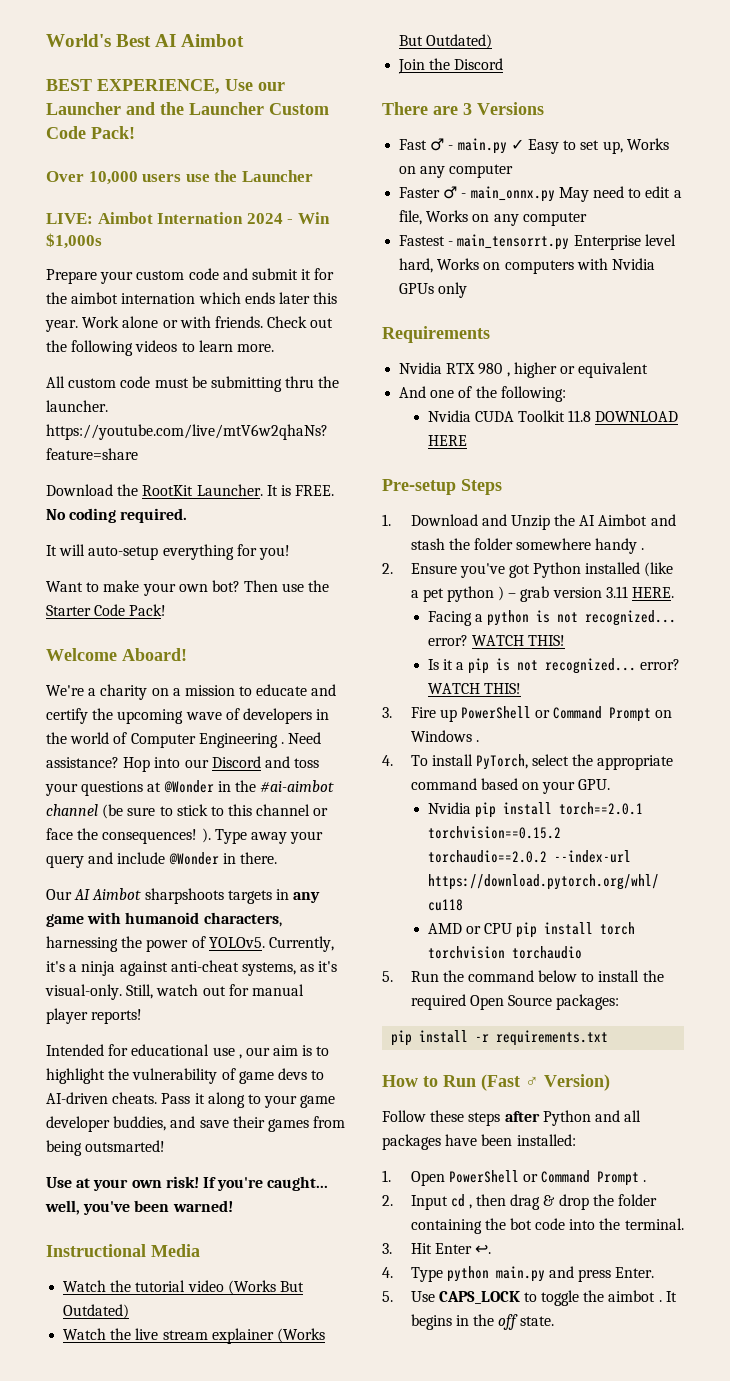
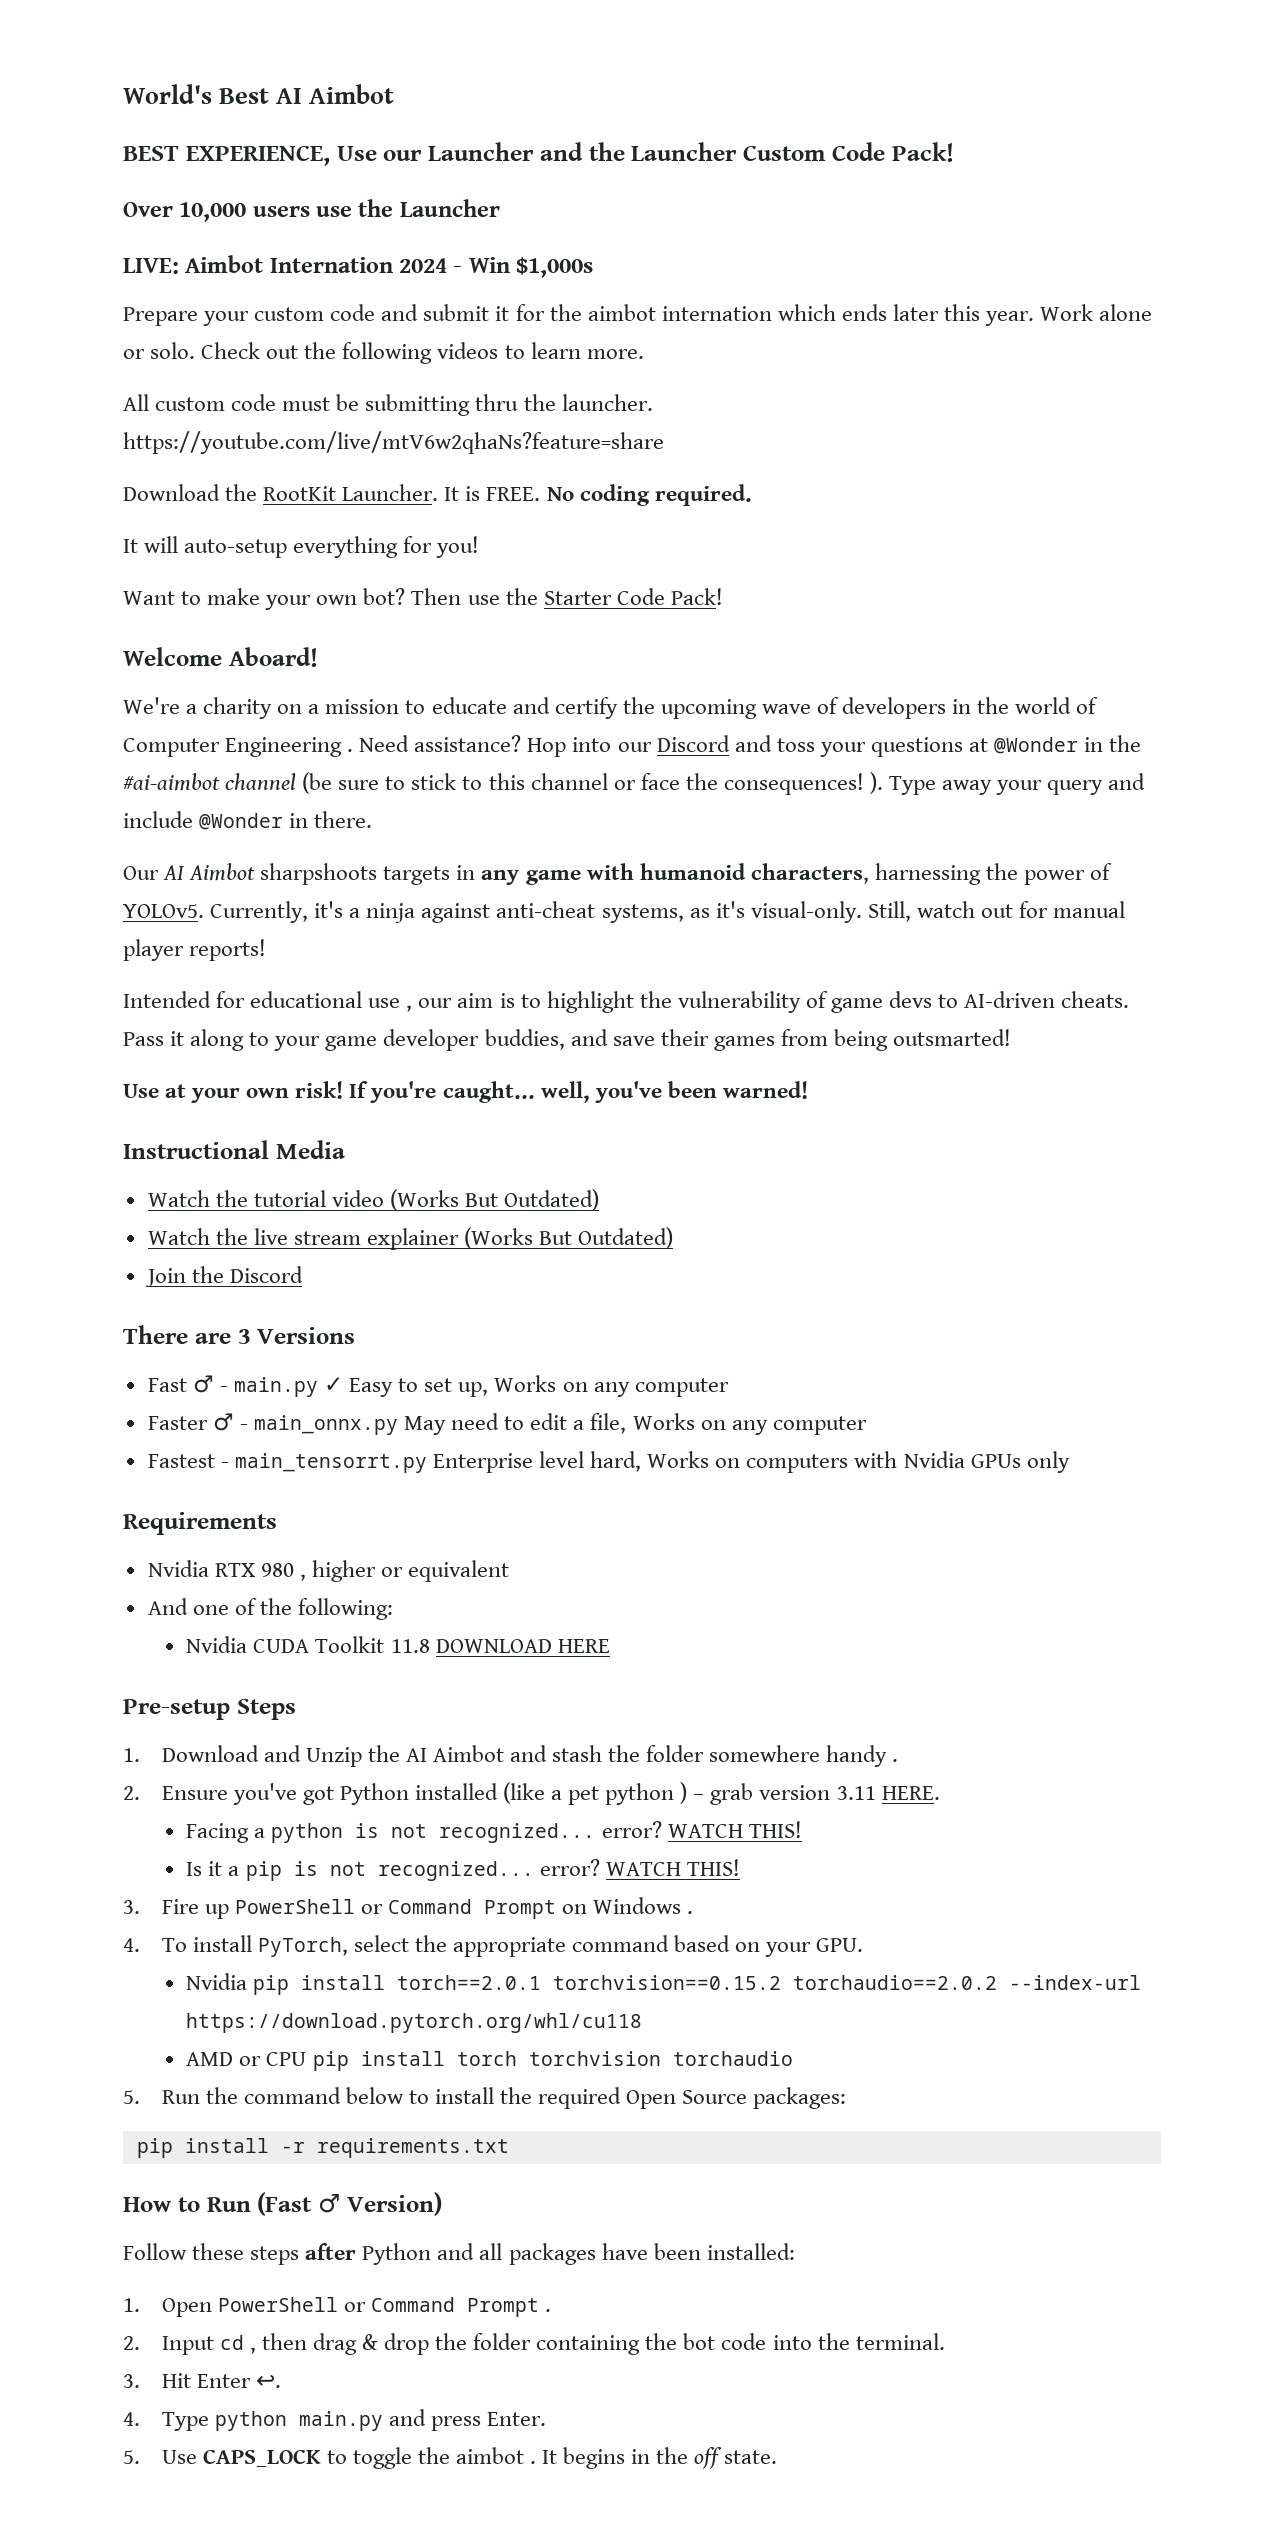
- Work alone or with friends.
+ Work alone or solo.

